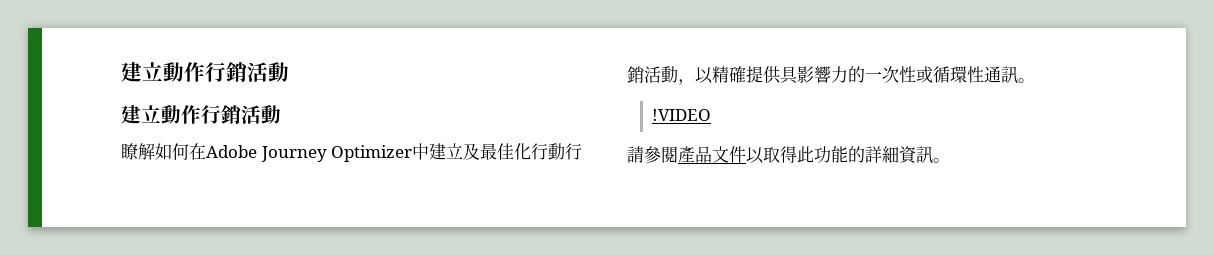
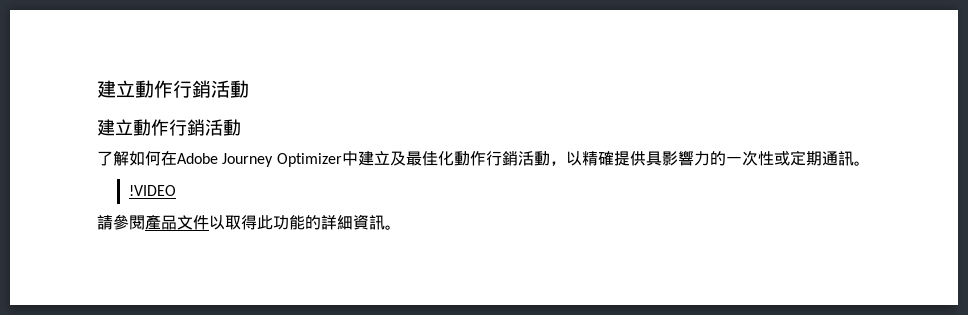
- 瞭解如何在Adobe Journey Optimizer中建立及最佳化行動行銷活動，以精確提供具影響力的一次性或循環性通訊。
+ 了解如何在Adobe Journey Optimizer中建立及最佳化動作行銷活動，以精確提供具影響力的一次性或定期通訊。

